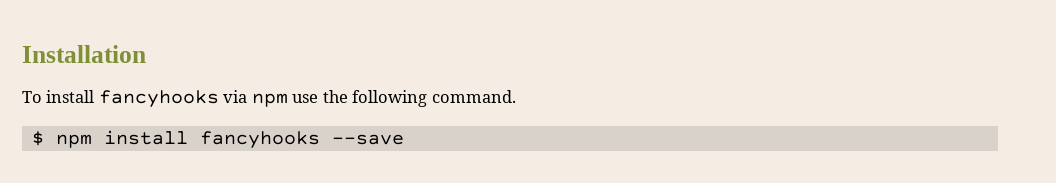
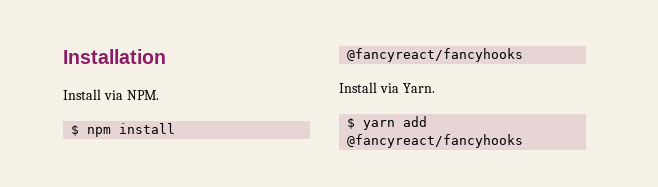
- To install fancyhooks via npm use the following command.
- $ npm install fancyhooks --save
+ Install via NPM.
+ $ npm install @fancyreact/fancyhooks
+ Install via Yarn.
+ $ yarn add @fancyreact/fancyhooks

